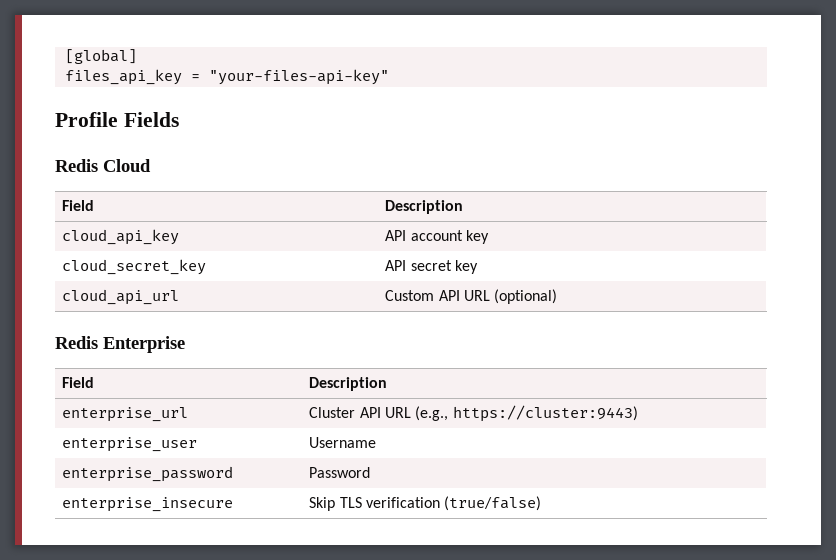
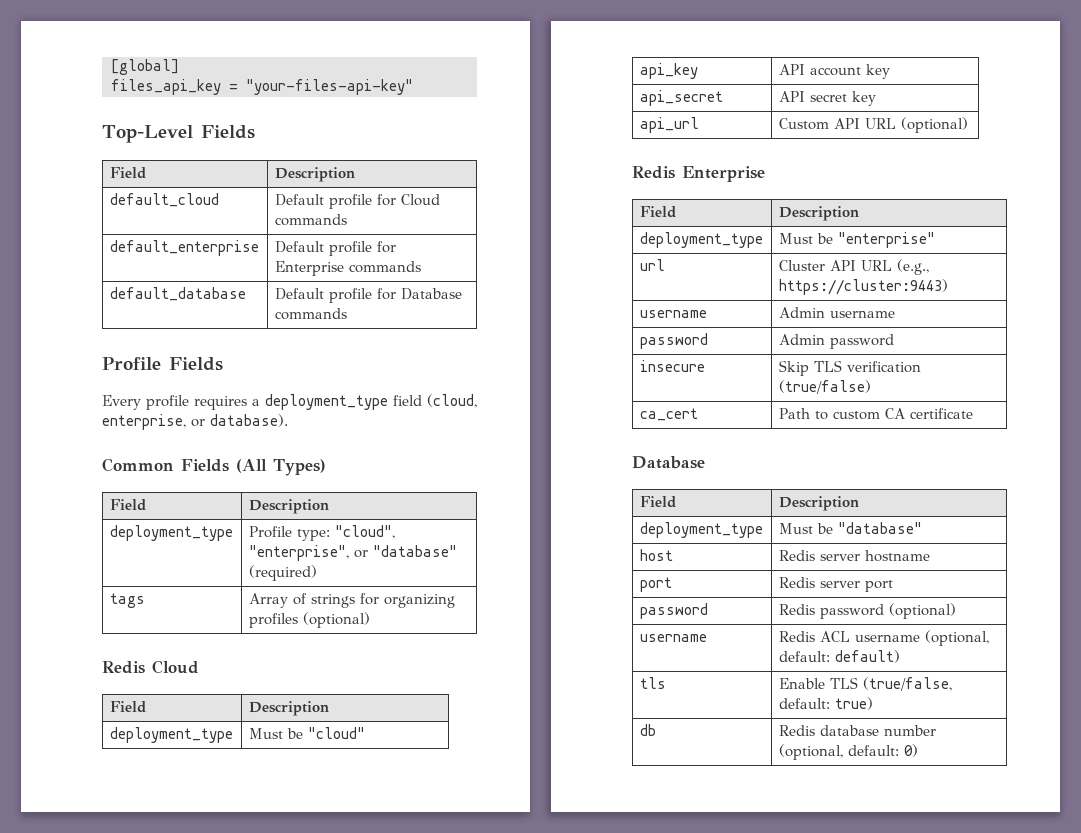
+ Top-Level Fields
+ Field | Description
+ default_cloud | Default profile for Cloud commands
+ default_enterprise | Default profile for Enterprise commands
+ default_database | Default profile for Database commands
  Profile Fields
+ Every profile requires a deployment_type field (cloud, enterprise, or database).
+ Common Fields (All Types)
+ Field | Description
+ deployment_type | Profile type: "cloud", "enterprise", or "database" (required)
+ tags | Array of strings for organizing profiles (optional)
- cloud_api_key | API account key
+ deployment_type | Must be "cloud"
+ api_key | API account key
- cloud_secret_key | API secret key
+ api_secret | API secret key
- cloud_api_url | Custom API URL (optional)
+ api_url | Custom API URL (optional)
- enterprise_url | Cluster API URL (e.g., https://cluster:9443)
+ deployment_type | Must be "enterprise"
+ url | Cluster API URL (e.g., https://cluster:9443)
- enterprise_user | Username
- enterprise_password | Password
- enterprise_insecure | Skip TLS verification (true/false)
+ username | Admin username
+ password | Admin password
+ insecure | Skip TLS verification (true/false)
+ ca_cert | Path to custom CA certificate
+ Database
+ Field | Description
+ deployment_type | Must be "database"
+ host | Redis server hostname
+ port | Redis server port
+ password | Redis password (optional)
+ username | Redis ACL username (optional, default: default)
+ tls | Enable TLS (true/false, default: true)
+ db | Redis database number (optional, default: 0)

